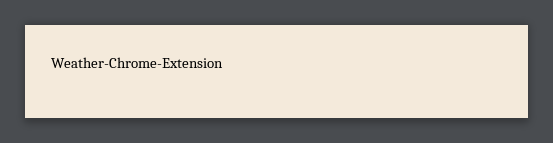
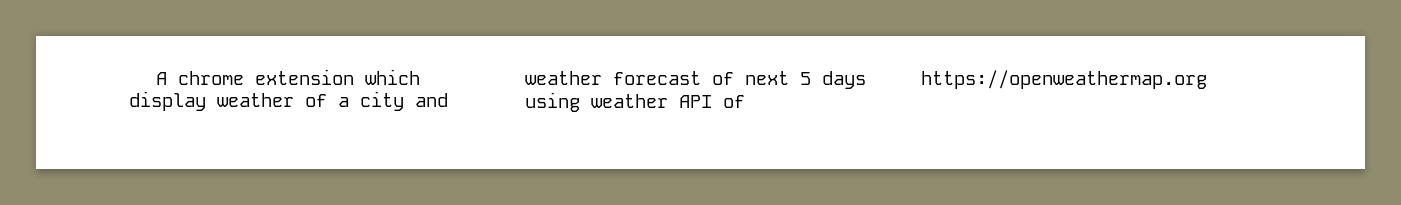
- Weather-Chrome-Extension
+ A chrome extension which display weather of a city and weather forecast of next 5 days using weather API of https://openweathermap.org

